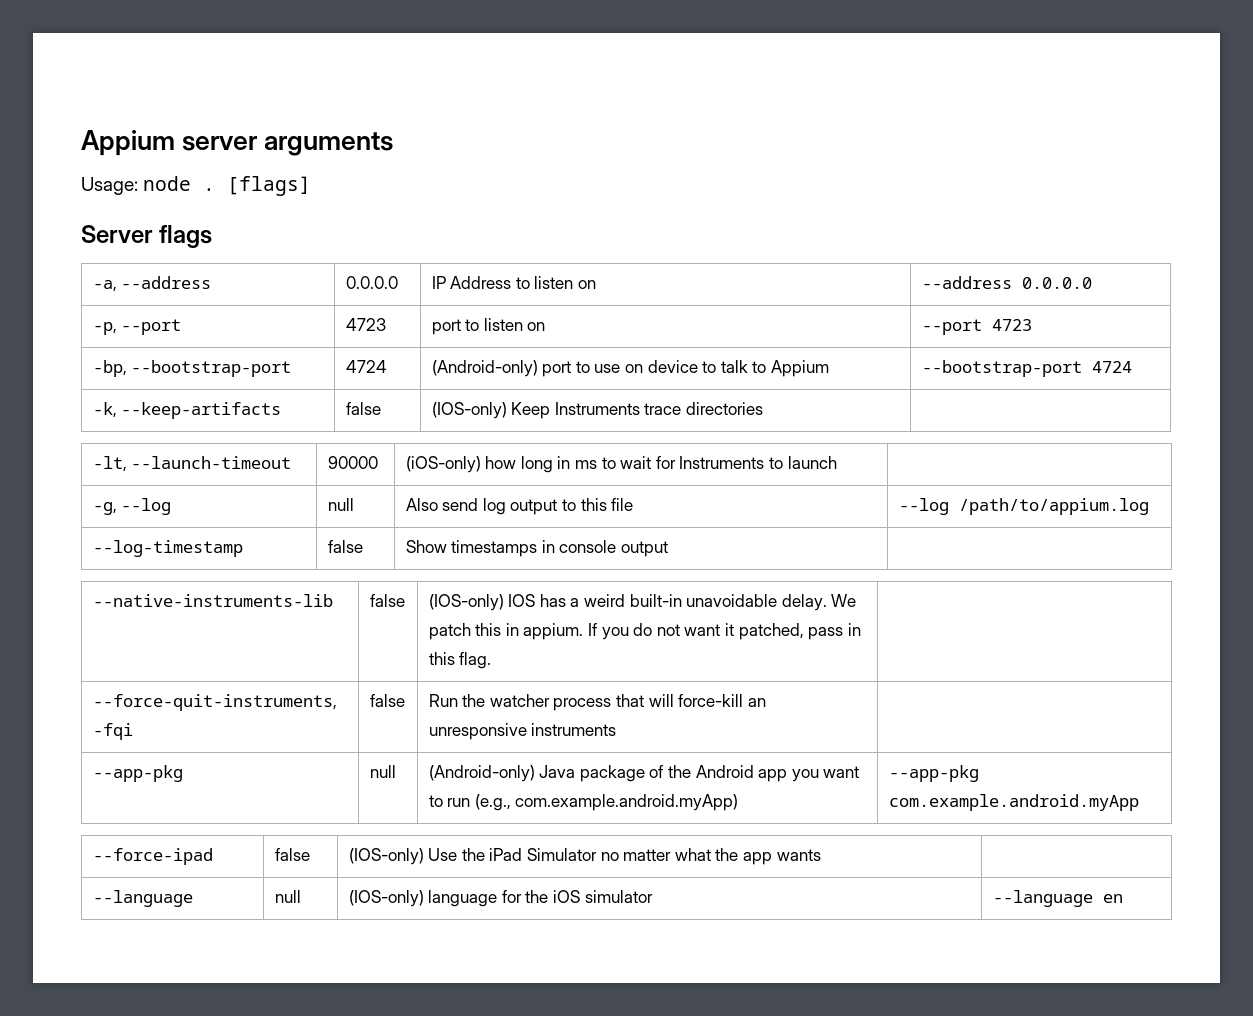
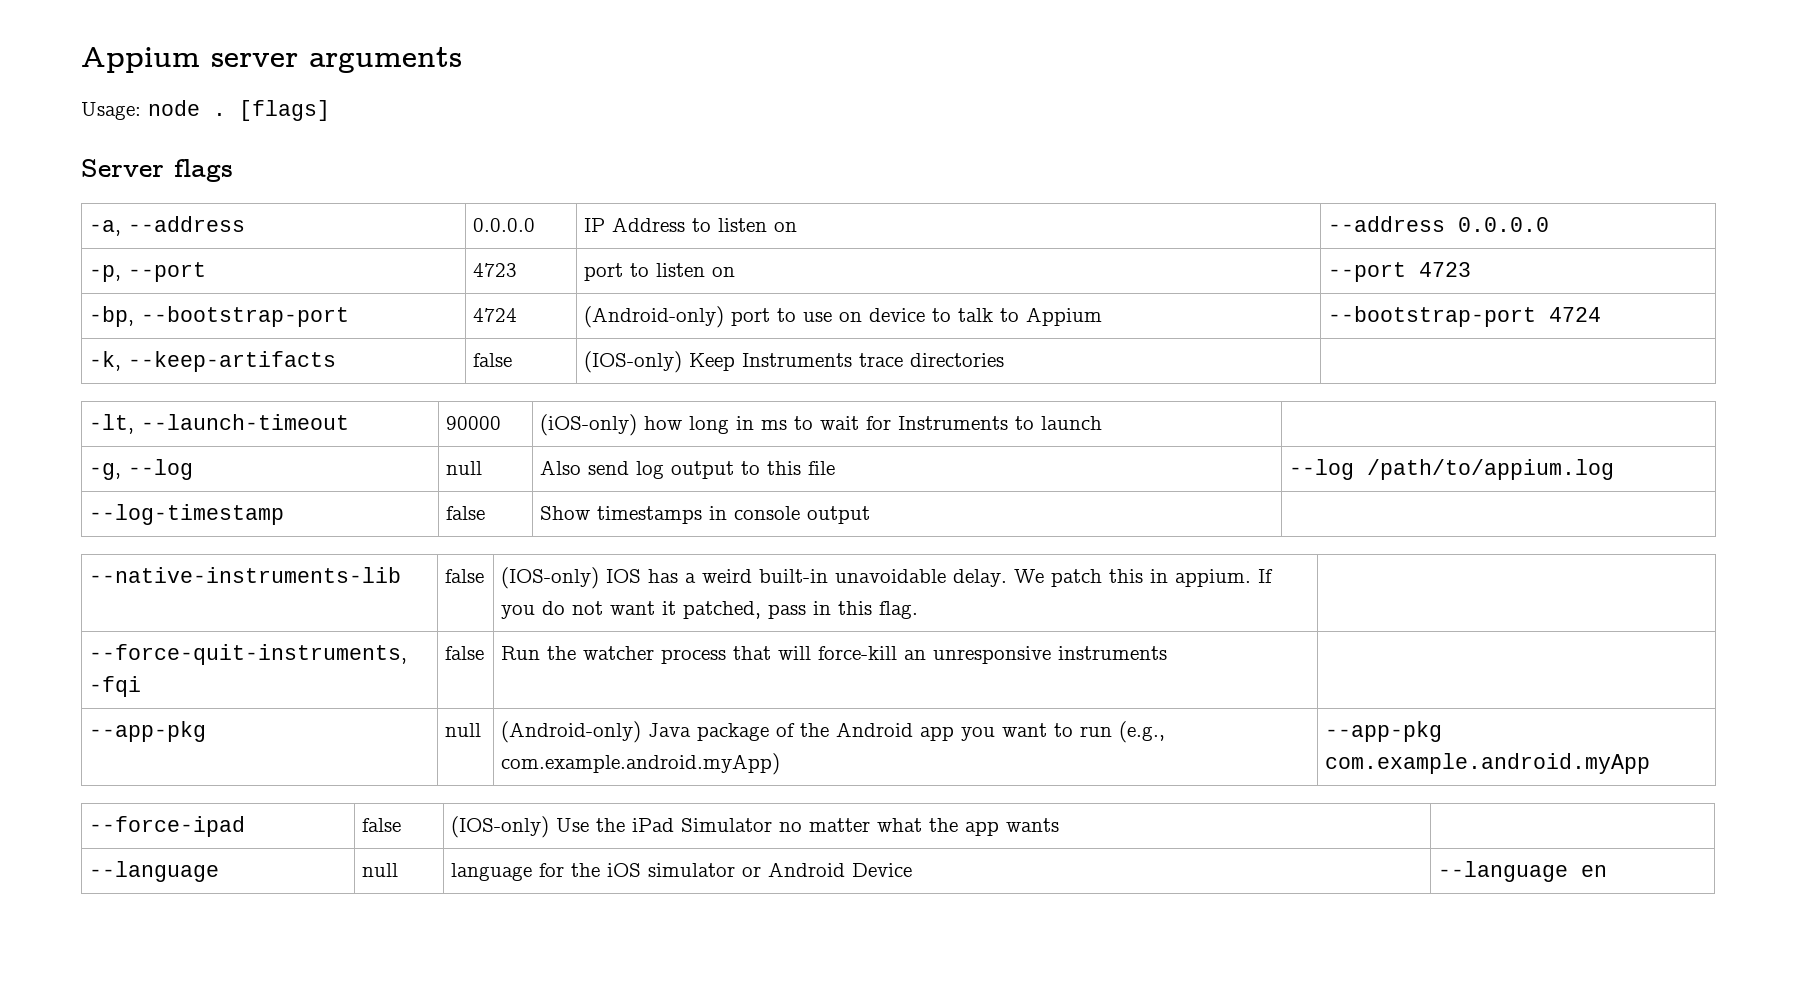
- --language | null | (IOS-only) language for the iOS simulator | --language en
+ --language | null | language for the iOS simulator or Android Device | --language en

